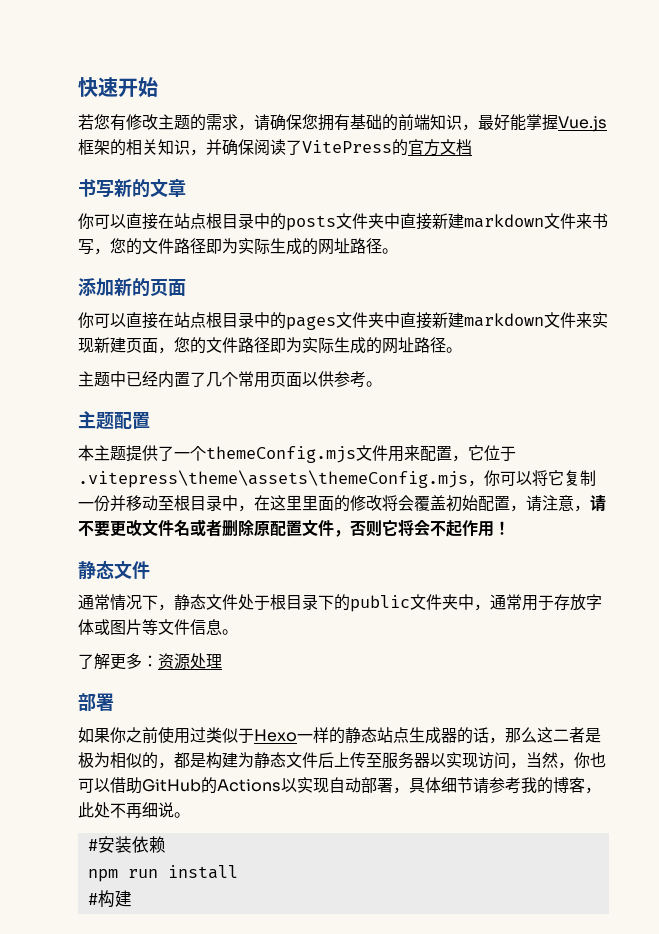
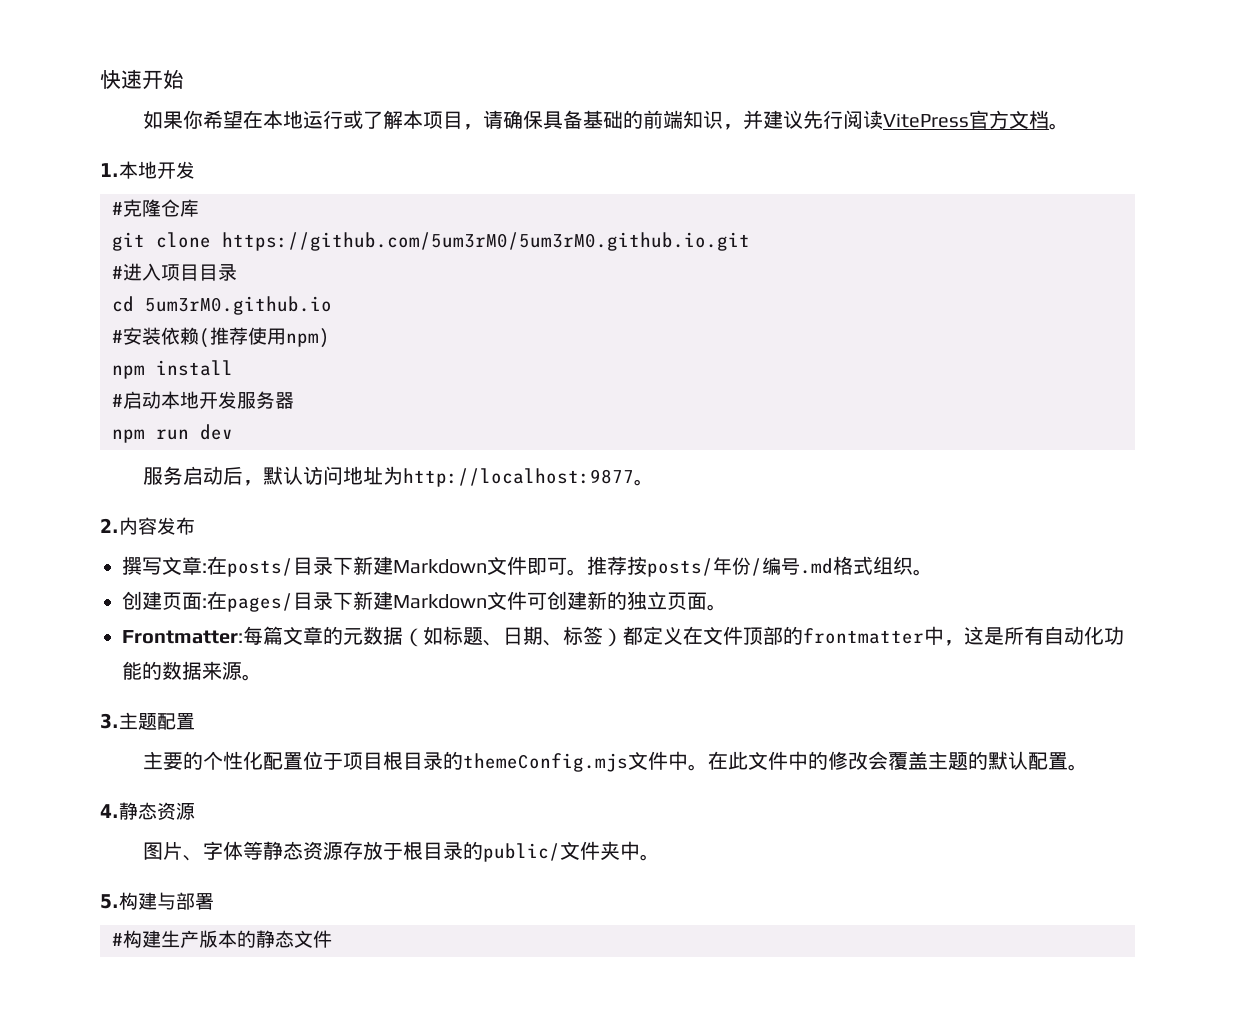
- 若您有修改主题的需求，请确保您拥有基础的前端知识，最好能掌握Vue.js框架的相关知识，并确保阅读了VitePress的官方文档
- 书写新的文章
- 你可以直接在站点根目录中的posts文件夹中直接新建markdown文件来书写，您的文件路径即为实际生成的网址路径。
- 添加新的页面
- 你可以直接在站点根目录中的pages文件夹中直接新建markdown文件来实现新建页面，您的文件路径即为实际生成的网址路径。
- 主题中已经内置了几个常用页面以供参考。
- 主题配置
- 本主题提供了一个themeConfig.mjs文件用来配置，它位于.vitepress\theme\assets\themeConfig.mjs，你可以将它复制一份并移动至根目录中，在这里里面的修改将会覆盖初始配置，请注意，请不要更改文件名或者删除原配置文件，否则它将会不起作用！
- 静态文件
- 通常情况下，静态文件处于根目录下的public文件夹中，通常用于存放字体或图片等文件信息。
- 了解更多：资源处理
- 部署
- 如果你之前使用过类似于Hexo一样的静态站点生成器的话，那么这二者是极为相似的，都是构建为静态文件后上传至服务器以实现访问，当然，你也可以借助GitHub的Actions以实现自动部署，具体细节请参考我的博客，此处不再细说。
- #安装依赖
- npm run install
- #构建
+ 如果你希望在本地运行或了解本项目，请确保具备基础的前端知识，并建议先行阅读VitePress官方文档。
+ 1.本地开发
+ #克隆仓库
+ git clone https://github.com/5um3rM0/5um3rM0.github.io.git
+ #进入项目目录
+ cd 5um3rM0.github.io
+ #安装依赖(推荐使用npm)
+ npm install
+ #启动本地开发服务器
+ npm run dev
+ 服务启动后，默认访问地址为http://localhost:9877。
+ 2.内容发布
+ 撰写文章:在posts/目录下新建Markdown文件即可。推荐按posts/年份/编号.md格式组织。
+ 创建页面:在pages/目录下新建Markdown文件可创建新的独立页面。
+ Frontmatter:每篇文章的元数据（如标题、日期、标签）都定义在文件顶部的frontmatter中，这是所有自动化功能的数据来源。
+ 3.主题配置
+ 主要的个性化配置位于项目根目录的themeConfig.mjs文件中。在此文件中的修改会覆盖主题的默认配置。
+ 4.静态资源
+ 图片、字体等静态资源存放于根目录的public/文件夹中。
+ 5.构建与部署
+ #构建生产版本的静态文件

